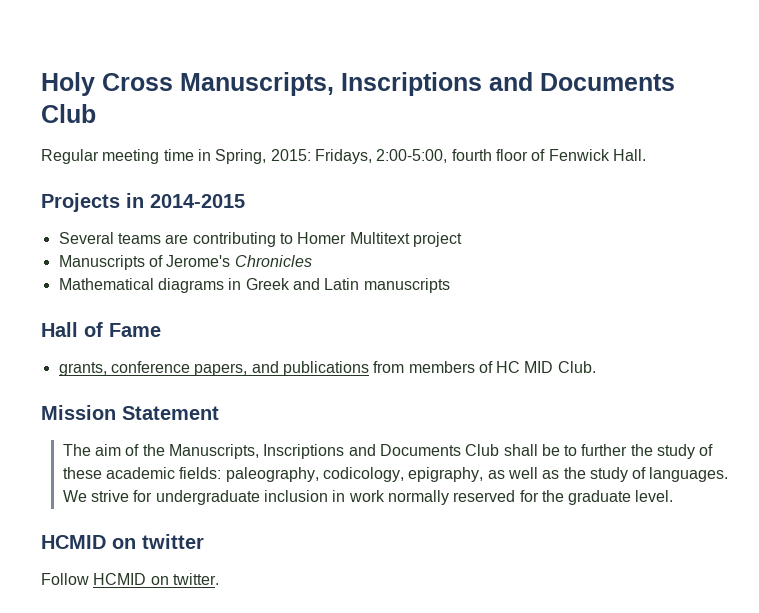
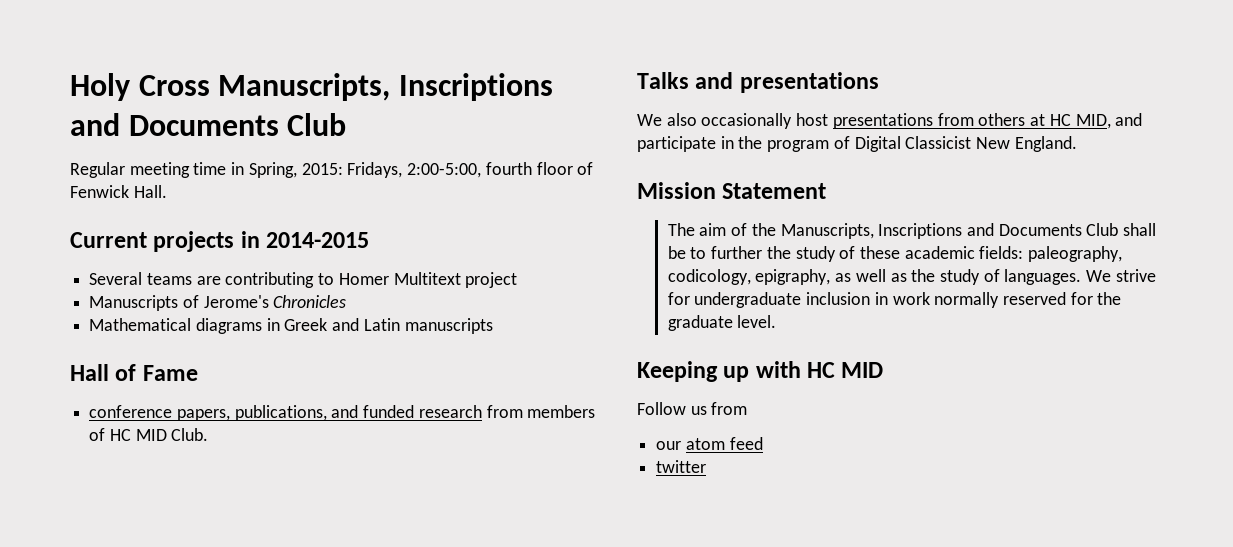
- Projects in 2014-2015
+ Current projects in 2014-2015
- grants, conference papers, and publications from members of HC MID Club.
+ conference papers, publications, and funded research from members of HC MID Club.
+ Talks and presentations
+ We also occasionally host presentations from others at HC MID, and participate in the program of Digital Classicist New England.
- HCMID on twitter
- Follow HCMID on twitter.
+ Keeping up with HC MID
+ Follow us from
+ our atom feed
+ twitter

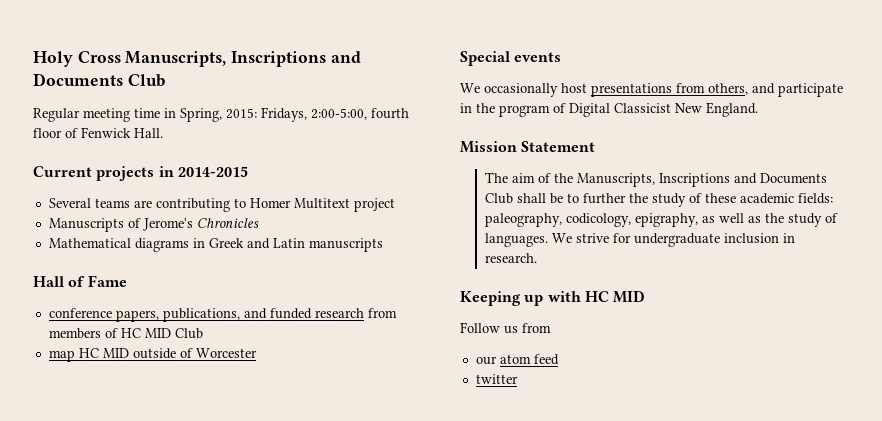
- conference papers, publications, and funded research from members of HC MID Club.
- Talks and presentations
- We also occasionally host presentations from others at HC MID, and participate in the program of Digital Classicist New England.
+ conference papers, publications, and funded research from members of HC MID Club
+ map HC MID outside of Worcester
+ Special events
+ We occasionally host presentations from others, and participate in the program of Digital Classicist New England.
- We strive for undergraduate inclusion in work normally reserved for the graduate level.
+ We strive for undergraduate inclusion in research.

